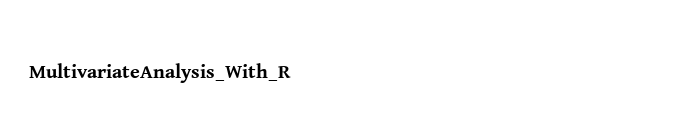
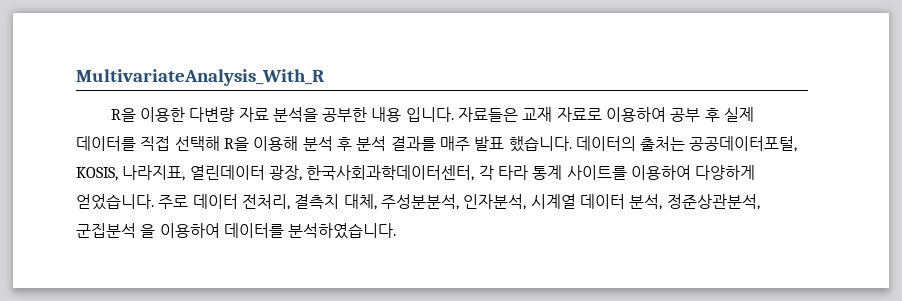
+ R을 이용한 다변량 자료 분석을 공부한 내용 입니다. 자료들은 교재 자료로 이용하여 공부 후 실제 데이터를 직접 선택해 R을 이용해 분석 후 분석 결과를 매주 발표 했습니다. 데이터의 출처는 공공데이터포털, KOSIS, 나라지표, 열린데이터 광장, 한국사회과학데이터센터, 각 타라 통계 사이트를 이용하여 다양하게 얻었습니다. 주로 데이터 전처리, 결측치 대체, 주성분분석, 인자분석, 시계열 데이터 분석, 정준상관분석, 군집분석 을 이용하여 데이터를 분석하였습니다.

